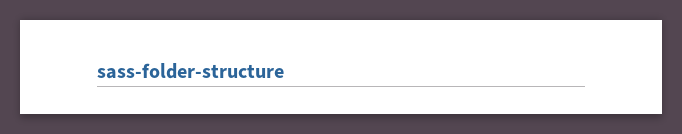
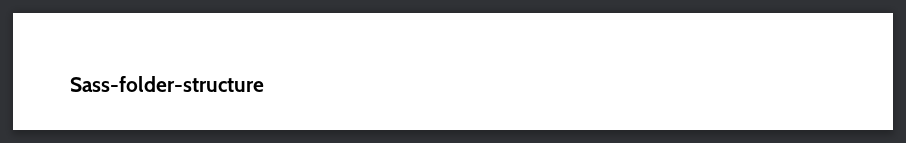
- sass-folder-structure
+ Sass-folder-structure

